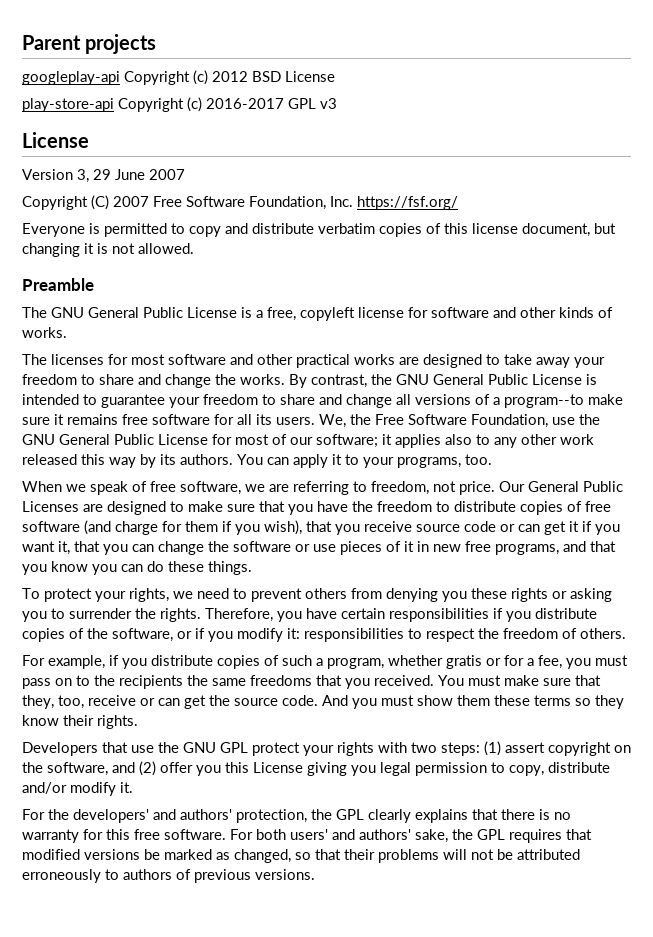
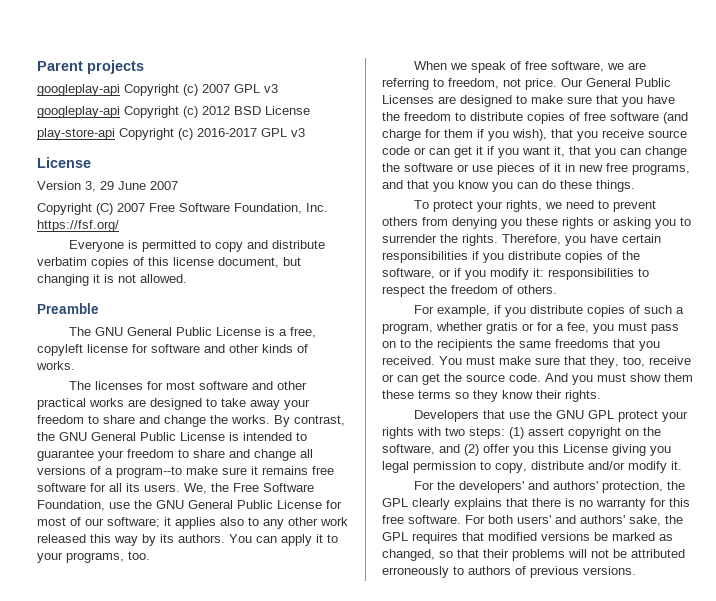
+ googleplay-api Copyright (c) 2007 GPL v3

